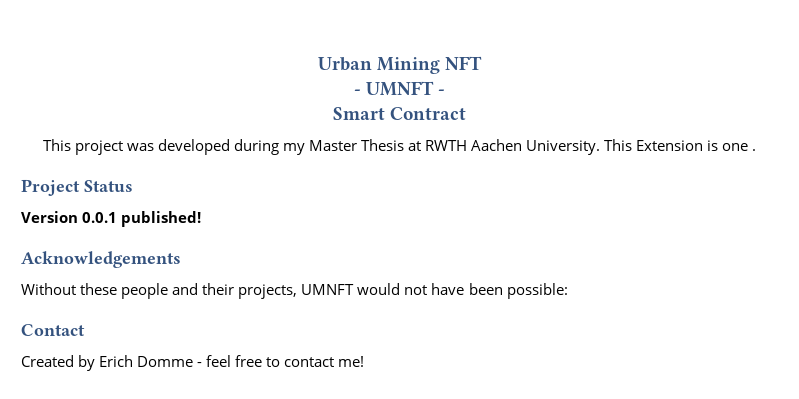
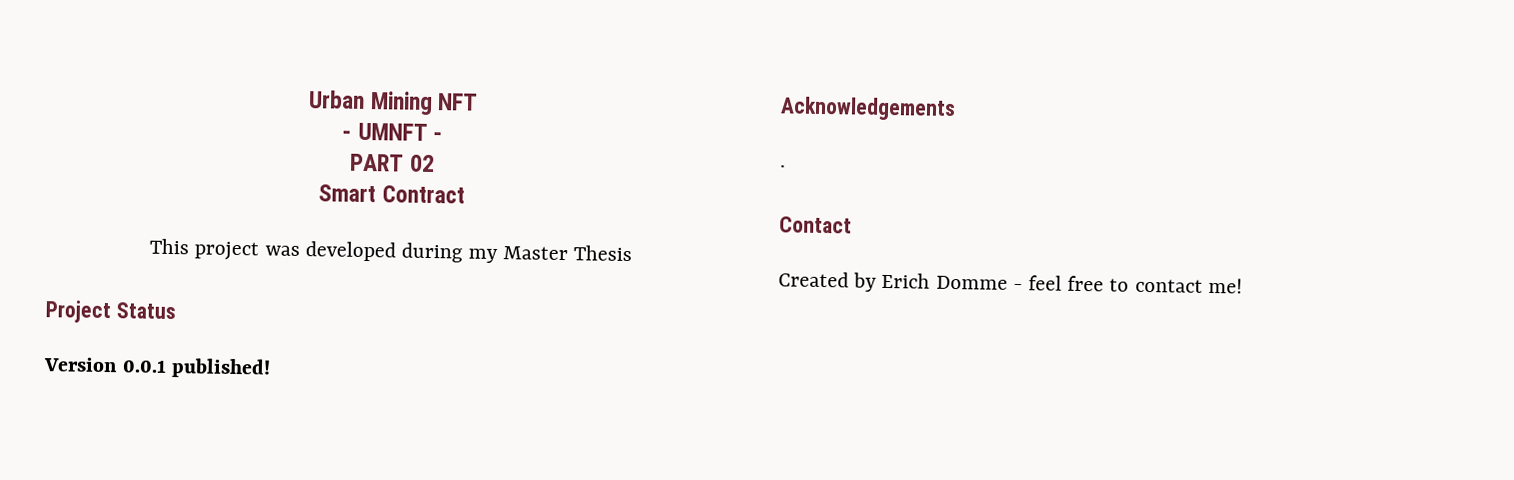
+ PART 02
- This project was developed during my Master Thesis at RWTH Aachen University. This Extension is one .
+ This project was developed during my Master Thesis
- Without these people and their projects, UMNFT would not have been possible:
+ .

